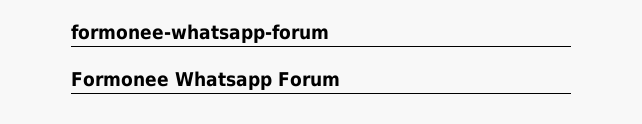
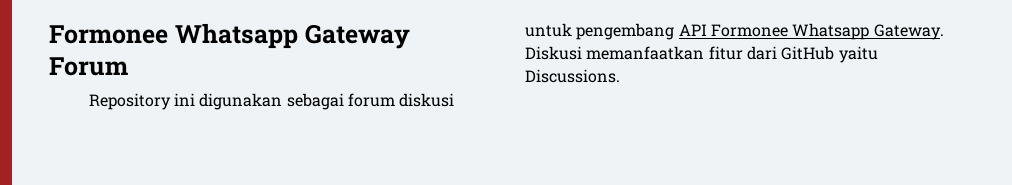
- formonee-whatsapp-forum
- Formonee Whatsapp Forum
+ Formonee Whatsapp Gateway Forum
+ Repository ini digunakan sebagai forum diskusi untuk pengembang API Formonee Whatsapp Gateway. Diskusi memanfaatkan fitur dari GitHub yaitu Discussions.

